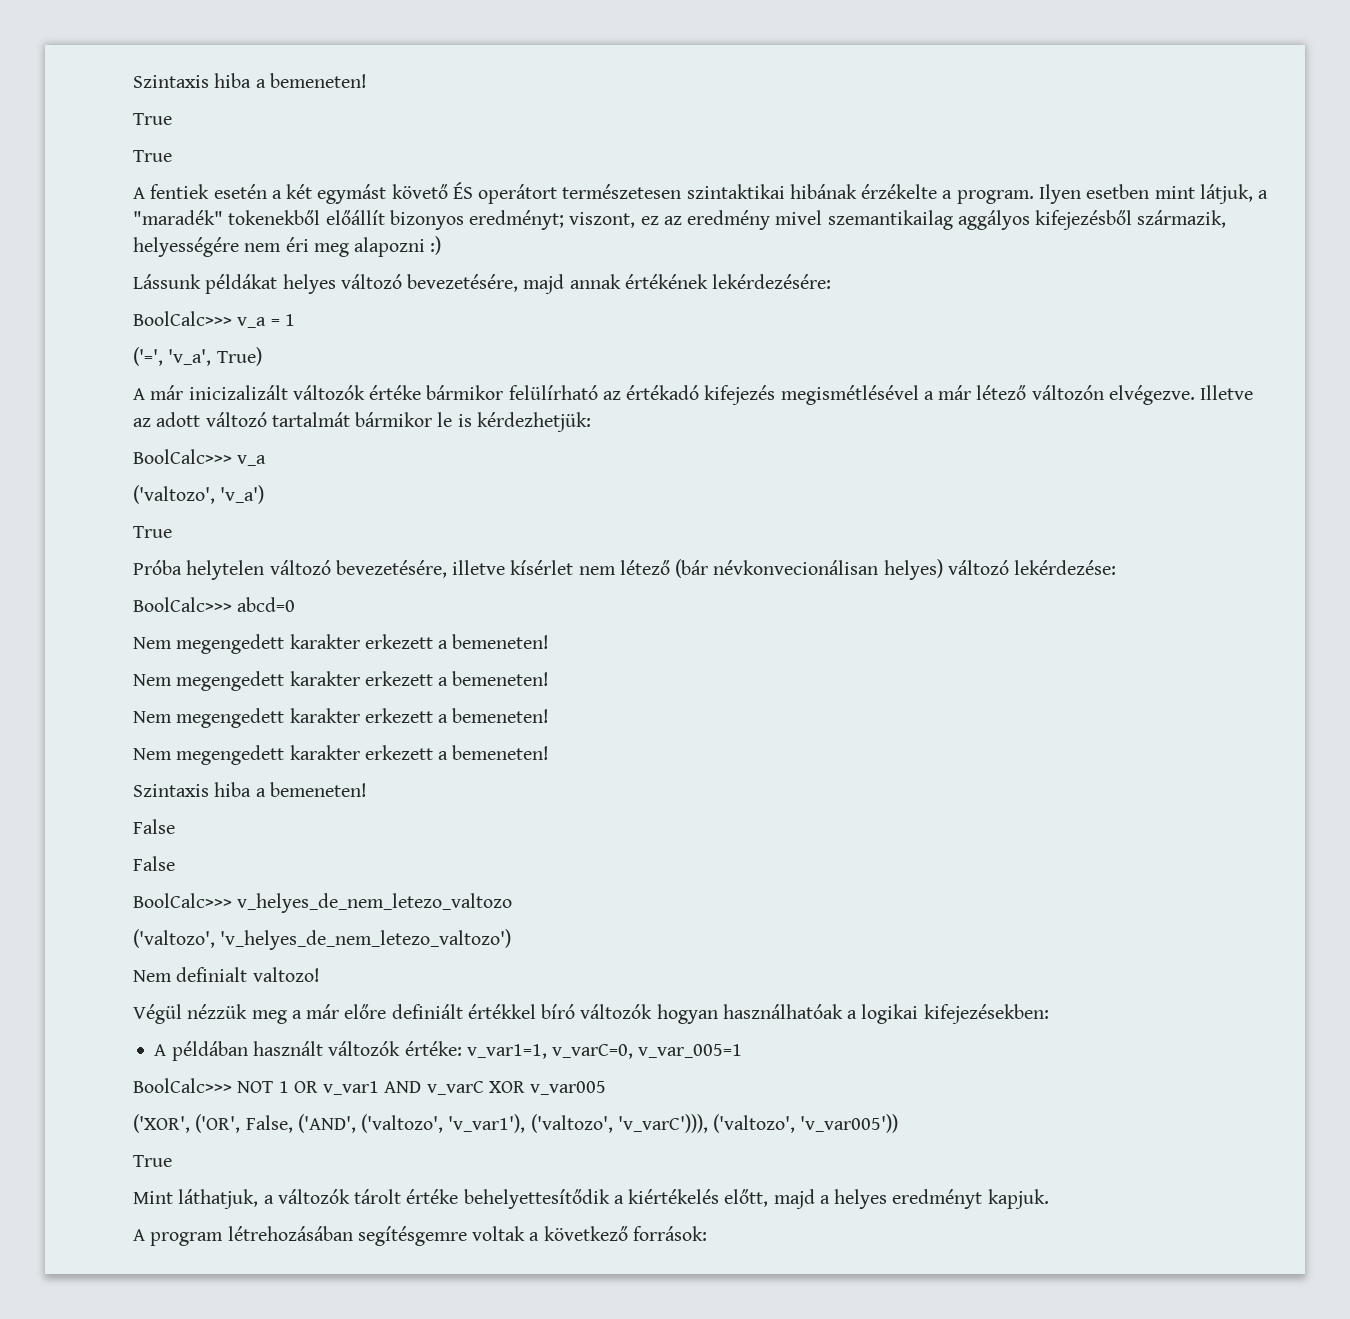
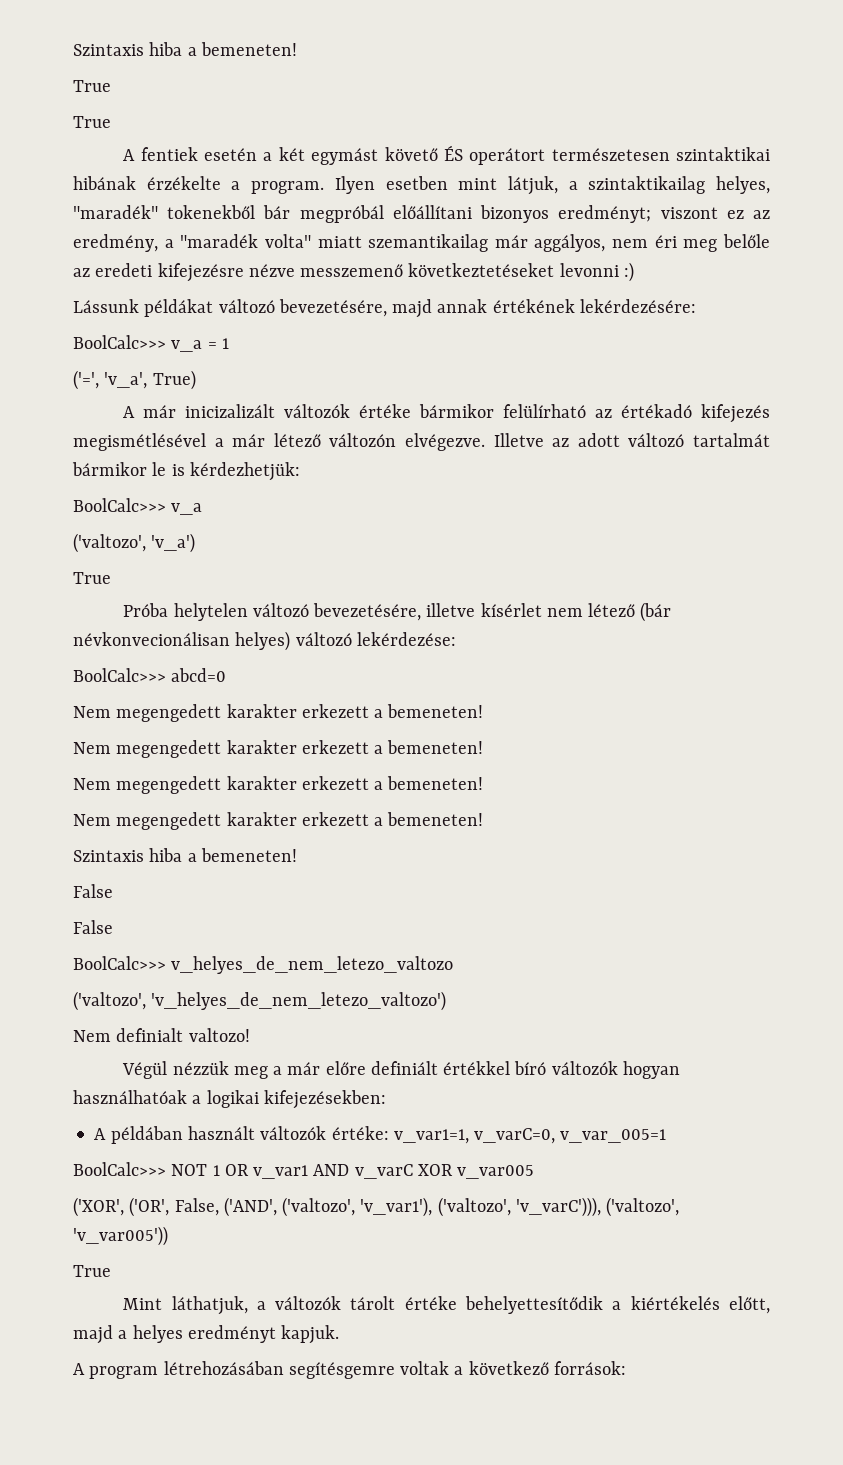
- Ilyen esetben mint látjuk, a "maradék" tokenekből előállít bizonyos eredményt; viszont, ez az eredmény mivel szemantikailag aggályos kifejezésből származik, helyességére nem éri meg alapozni :)
+ Ilyen esetben mint látjuk, a szintaktikailag helyes, "maradék" tokenekből bár megpróbál előállítani bizonyos eredményt; viszont ez az eredmény, a "maradék volta" miatt szemantikailag már aggályos, nem éri meg belőle az eredeti kifejezésre nézve messzemenő következtetéseket levonni :)
- Lássunk példákat helyes változó bevezetésére, majd annak értékének lekérdezésére:
+ Lássunk példákat változó bevezetésére, majd annak értékének lekérdezésére:

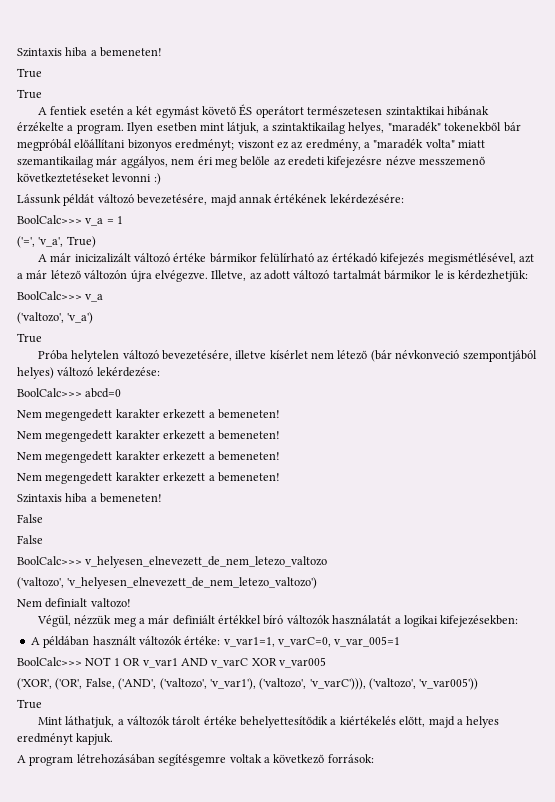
- Lássunk példákat változó bevezetésére, majd annak értékének lekérdezésére:
+ Lássunk példát változó bevezetésére, majd annak értékének lekérdezésére:
- A már inicizalizált változók értéke bármikor felülírható az értékadó kifejezés megismétlésével a már létező változón elvégezve. Illetve az adott változó tartalmát bármikor le is kérdezhetjük:
+ A már inicizalizált változó értéke bármikor felülírható az értékadó kifejezés megismétlésével, azt a már létező változón újra elvégezve. Illetve, az adott változó tartalmát bármikor le is kérdezhetjük:
- Próba helytelen változó bevezetésére, illetve kísérlet nem létező (bár névkonvecionálisan helyes) változó lekérdezése:
+ Próba helytelen változó bevezetésére, illetve kísérlet nem létező (bár névkonveció szempontjából helyes) változó lekérdezése:
- BoolCalc>>> v_helyes_de_nem_letezo_valtozo
- ('valtozo', 'v_helyes_de_nem_letezo_valtozo')
+ BoolCalc>>> v_helyesen_elnevezett_de_nem_letezo_valtozo
+ ('valtozo', 'v_helyesen_elnevezett_de_nem_letezo_valtozo')
- Végül nézzük meg a már előre definiált értékkel bíró változók hogyan használhatóak a logikai kifejezésekben:
+ Végül, nézzük meg a már definiált értékkel bíró változók használatát a logikai kifejezésekben:

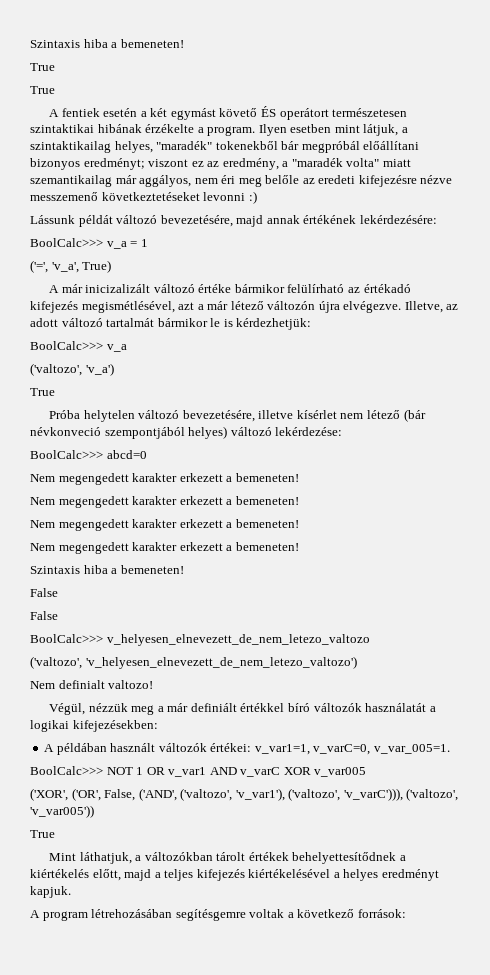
- A példában használt változók értéke: v_var1=1, v_varC=0, v_var_005=1
+ A példában használt változók értékei: v_var1=1, v_varC=0, v_var_005=1.
- Mint láthatjuk, a változók tárolt értéke behelyettesítődik a kiértékelés előtt, majd a helyes eredményt kapjuk.
+ Mint láthatjuk, a változókban tárolt értékek behelyettesítődnek a kiértékelés előtt, majd a teljes kifejezés kiértékelésével a helyes eredményt kapjuk.

